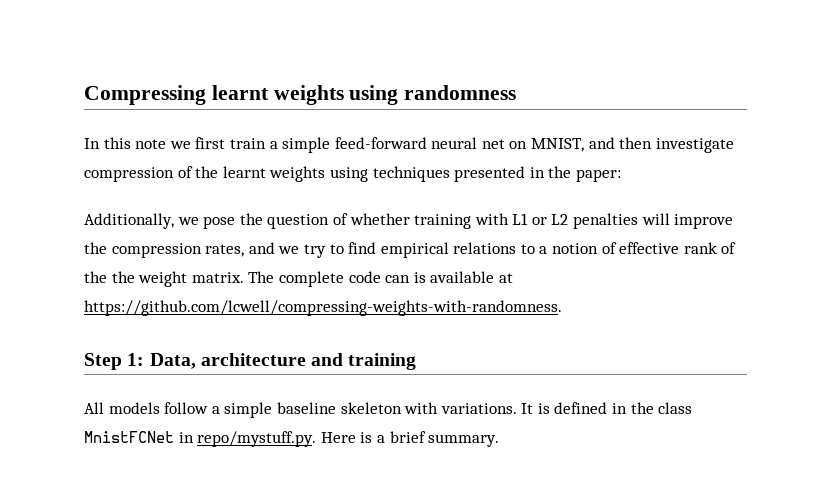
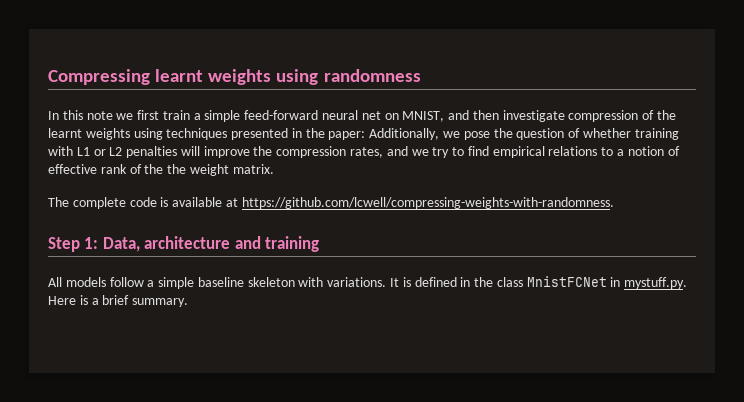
- In this note we first train a simple feed-forward neural net on MNIST, and then investigate compression of the learnt weights using techniques presented in the paper:
- Additionally, we pose the question of whether training with L1 or L2 penalties will improve the compression rates, and we try to find empirical relations to a notion of effective rank of the the weight matrix. The complete code can is available at https://github.com/lcwell/compressing-weights-with-randomness.
+ In this note we first train a simple feed-forward neural net on MNIST, and then investigate compression of the learnt weights using techniques presented in the paper: Additionally, we pose the question of whether training with L1 or L2 penalties will improve the compression rates, and we try to find empirical relations to a notion of effective rank of the the weight matrix.
+ The complete code is available at https://github.com/lcwell/compressing-weights-with-randomness.
- It is defined in the class MnistFCNet in repo/mystuff.py. Here is a brief summary.
+ It is defined in the class MnistFCNet in mystuff.py. Here is a brief summary.

